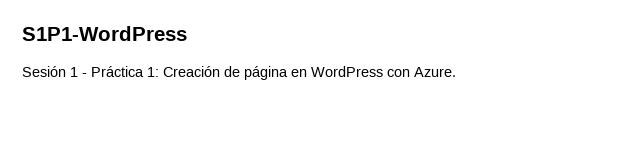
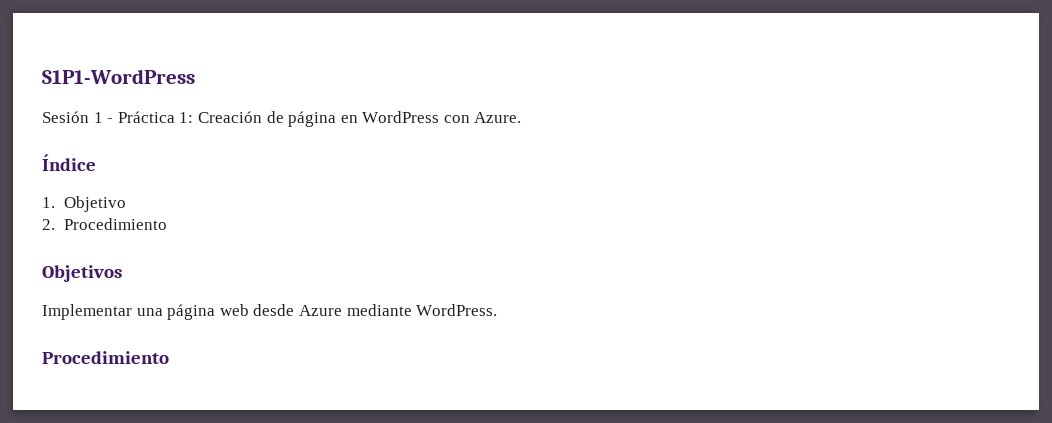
+ Índice
+ 1. Objetivo
+ 2. Procedimiento
+ Objetivos
+ Implementar una página web desde Azure mediante WordPress.
+ Procedimiento

